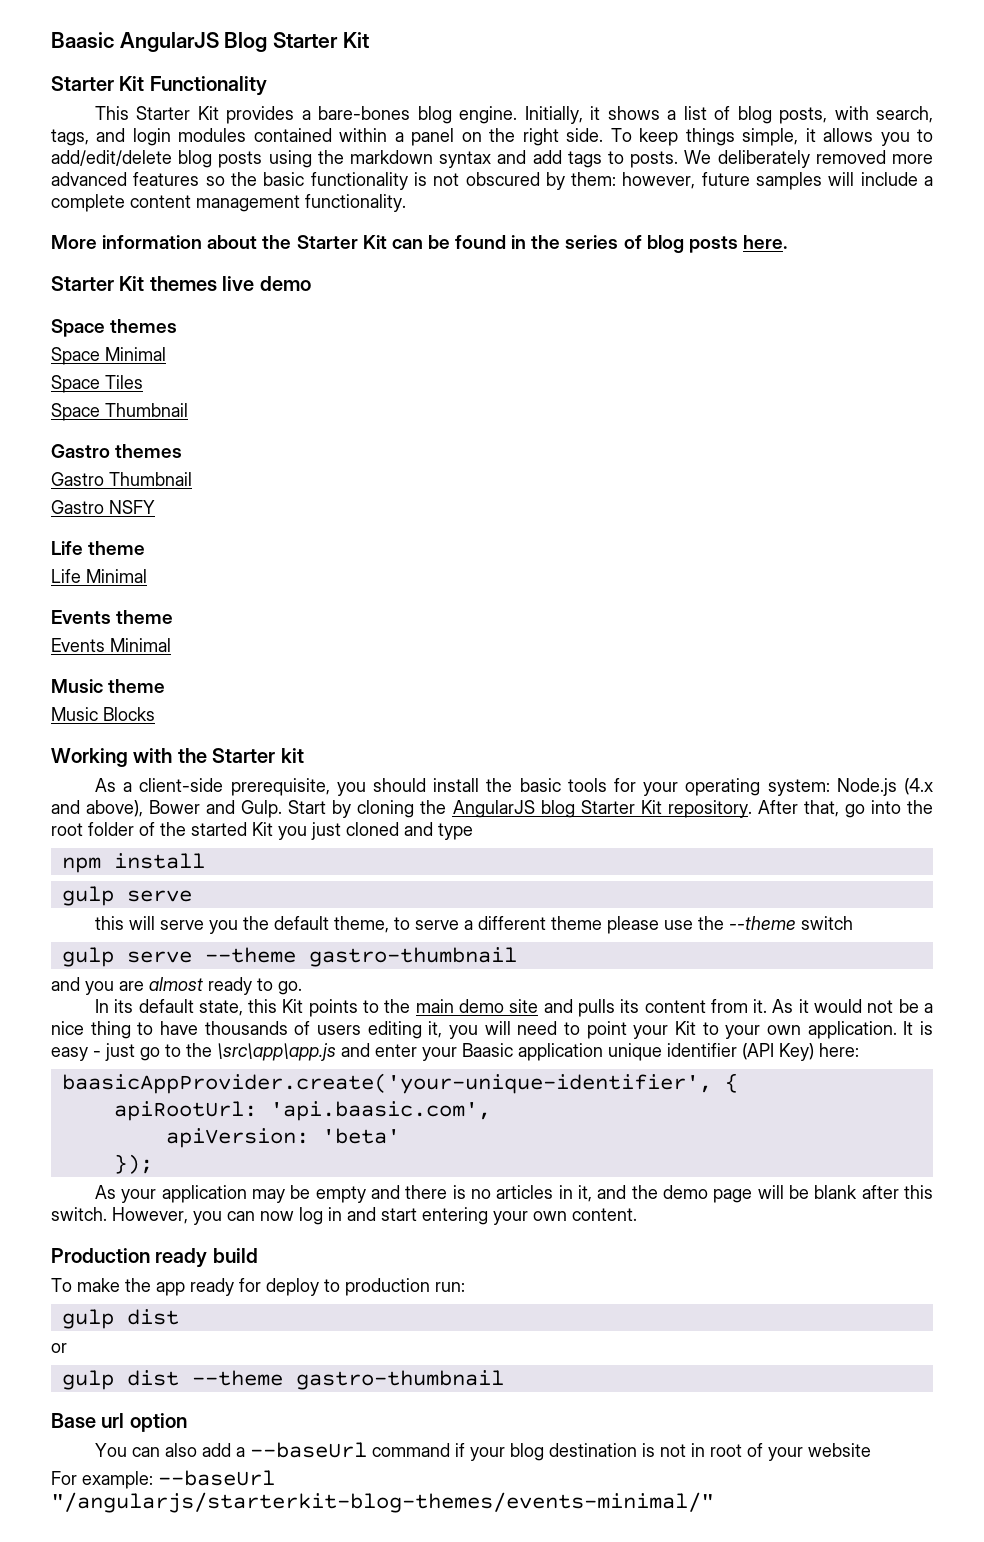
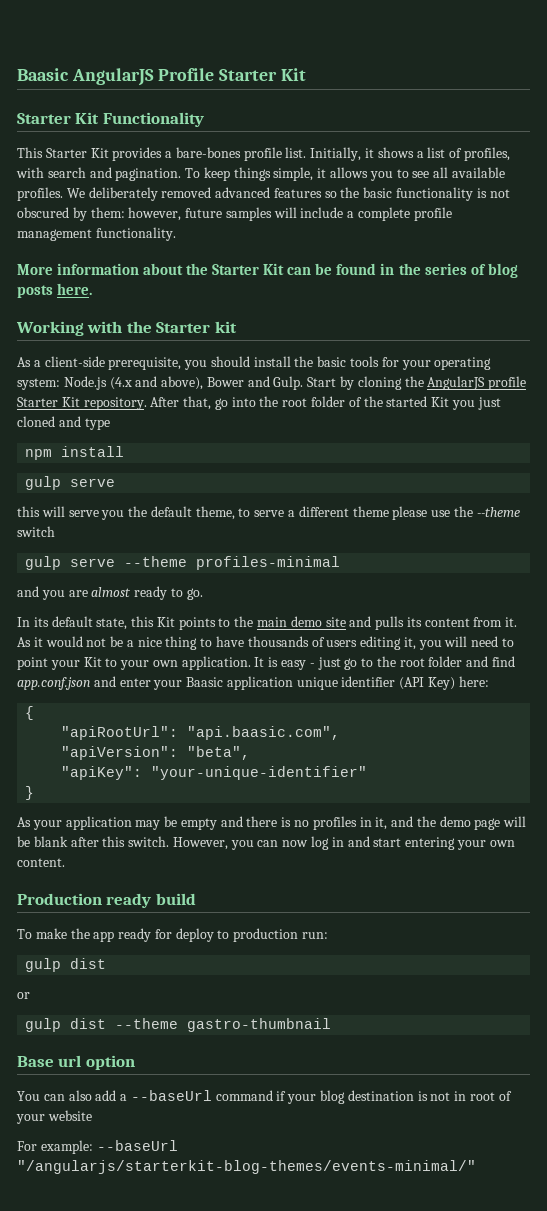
- Baasic AngularJS Blog Starter Kit
+ Baasic AngularJS Profile Starter Kit
- This Starter Kit provides a bare-bones blog engine.
+ This Starter Kit provides a bare-bones profile list.
- Initially, it shows a list of blog posts, with search, tags, and login modules contained within a panel on the right side.
+ Initially, it shows a list of profiles, with search and pagination.
- To keep things simple, it allows you to add/edit/delete blog posts using the markdown syntax and add tags to posts.
+ To keep things simple, it allows you to see all available profiles.
- We deliberately removed more advanced features so the basic functionality is not obscured by them: however, future samples will include a complete content management functionality.
+ We deliberately removed advanced features so the basic functionality is not obscured by them: however, future samples will include a complete profile management functionality.
- Starter Kit themes live demo
- Space themes
- Space Minimal
- Space Tiles
- Space Thumbnail
- Gastro themes
- Gastro Thumbnail
- Gastro NSFY
- Life theme
- Life Minimal
- Events theme
- Events Minimal
- Music theme
- Music Blocks
- Start by cloning the AngularJS blog Starter Kit repository.
+ Start by cloning the AngularJS profile Starter Kit repository.
- gulp serve --theme gastro-thumbnail
+ gulp serve --theme profiles-minimal
- It is easy - just go to the \src\app\app.js and enter your Baasic application unique identifier (API Key) here:
+ It is easy - just go to the root folder and find app.conf.json and enter your Baasic application unique identifier (API Key) here:
- baasicAppProvider.create('your-unique-identifier', {
+ {
- apiRootUrl: 'api.baasic.com',
- apiVersion: 'beta'
- });
+ "apiRootUrl": "api.baasic.com",
+ "apiVersion": "beta",
+ "apiKey": "your-unique-identifier"
+ }
- As your application may be empty and there is no articles in it, and the demo page will be blank after this switch.
+ As your application may be empty and there is no profiles in it, and the demo page will be blank after this switch.

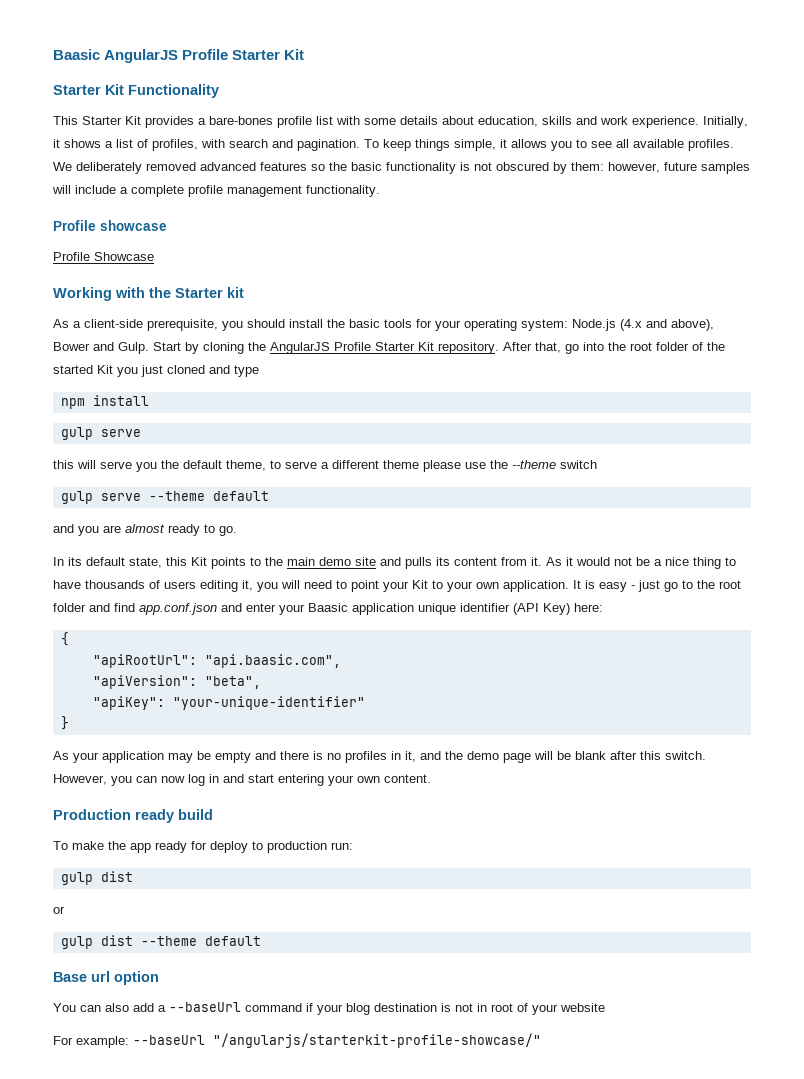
- This Starter Kit provides a bare-bones profile list.
+ This Starter Kit provides a bare-bones profile list with some details about education, skills and work experience.
- More information about the Starter Kit can be found in the series of blog posts here.
+ Profile showcase
+ Profile Showcase
- Start by cloning the AngularJS profile Starter Kit repository.
+ Start by cloning the AngularJS Profile Starter Kit repository.
- gulp serve --theme profiles-minimal
+ gulp serve --theme default
- gulp dist --theme gastro-thumbnail
+ gulp dist --theme default
- For example: --baseUrl "/angularjs/starterkit-blog-themes/events-minimal/"
+ For example: --baseUrl "/angularjs/starterkit-profile-showcase/"

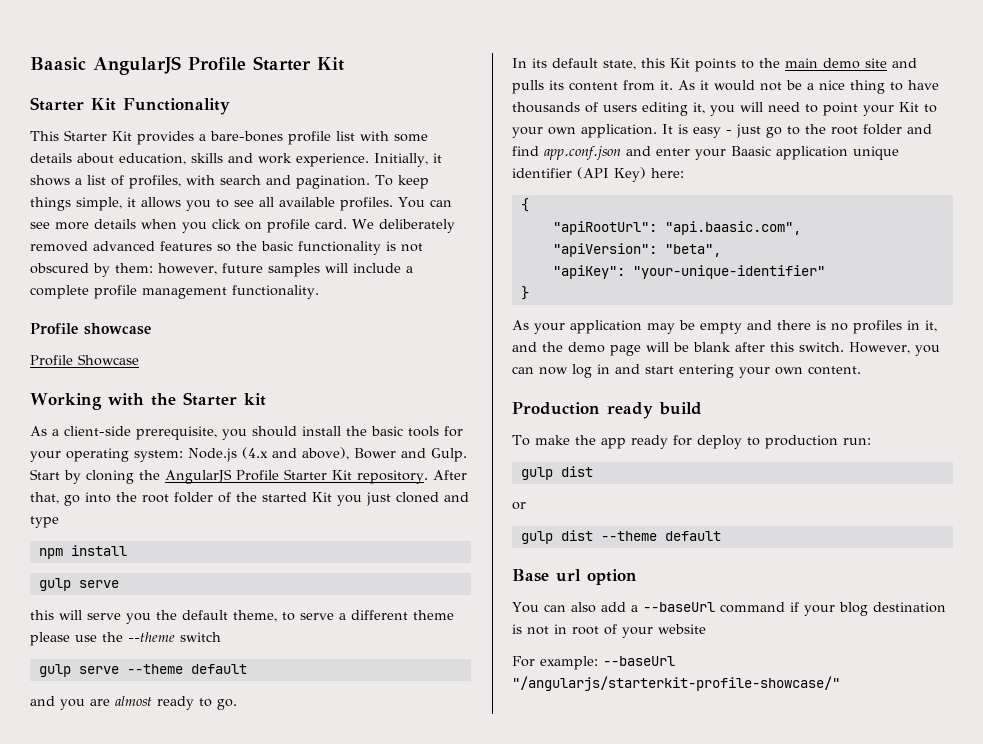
+ You can see more details when you click on profile card.

